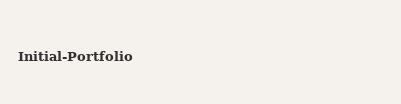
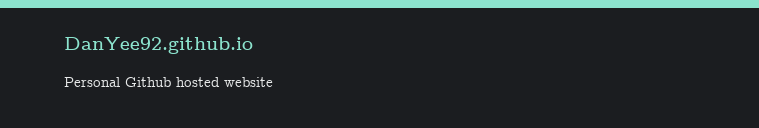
- Initial-Portfolio
+ DanYee92.github.io
+ Personal Github hosted website

